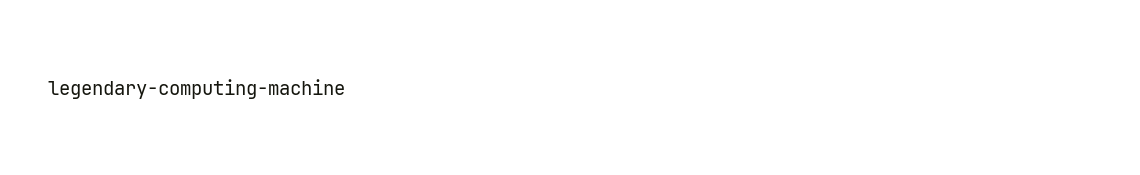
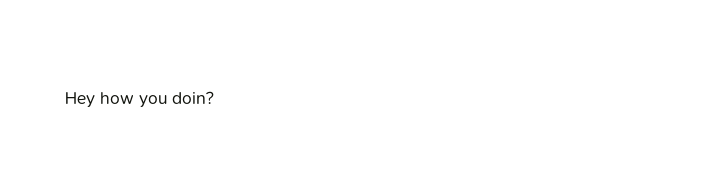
- legendary-computing-machine
+ Hey how you doin?

